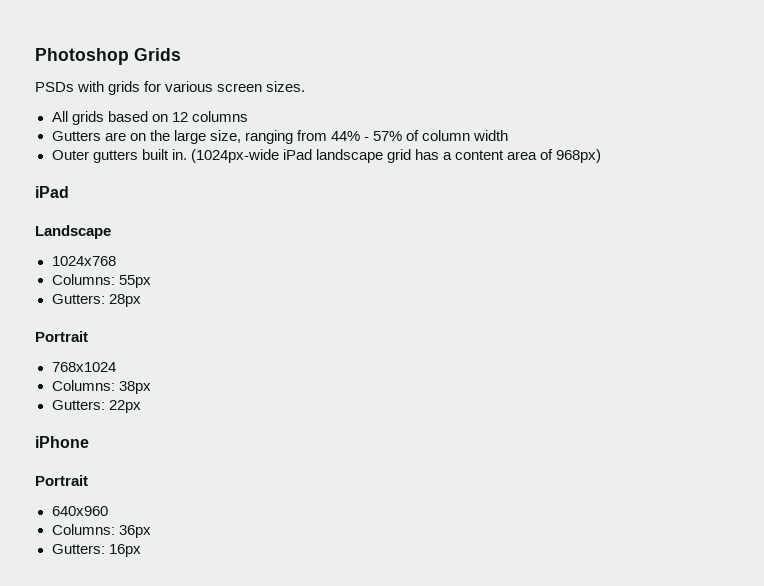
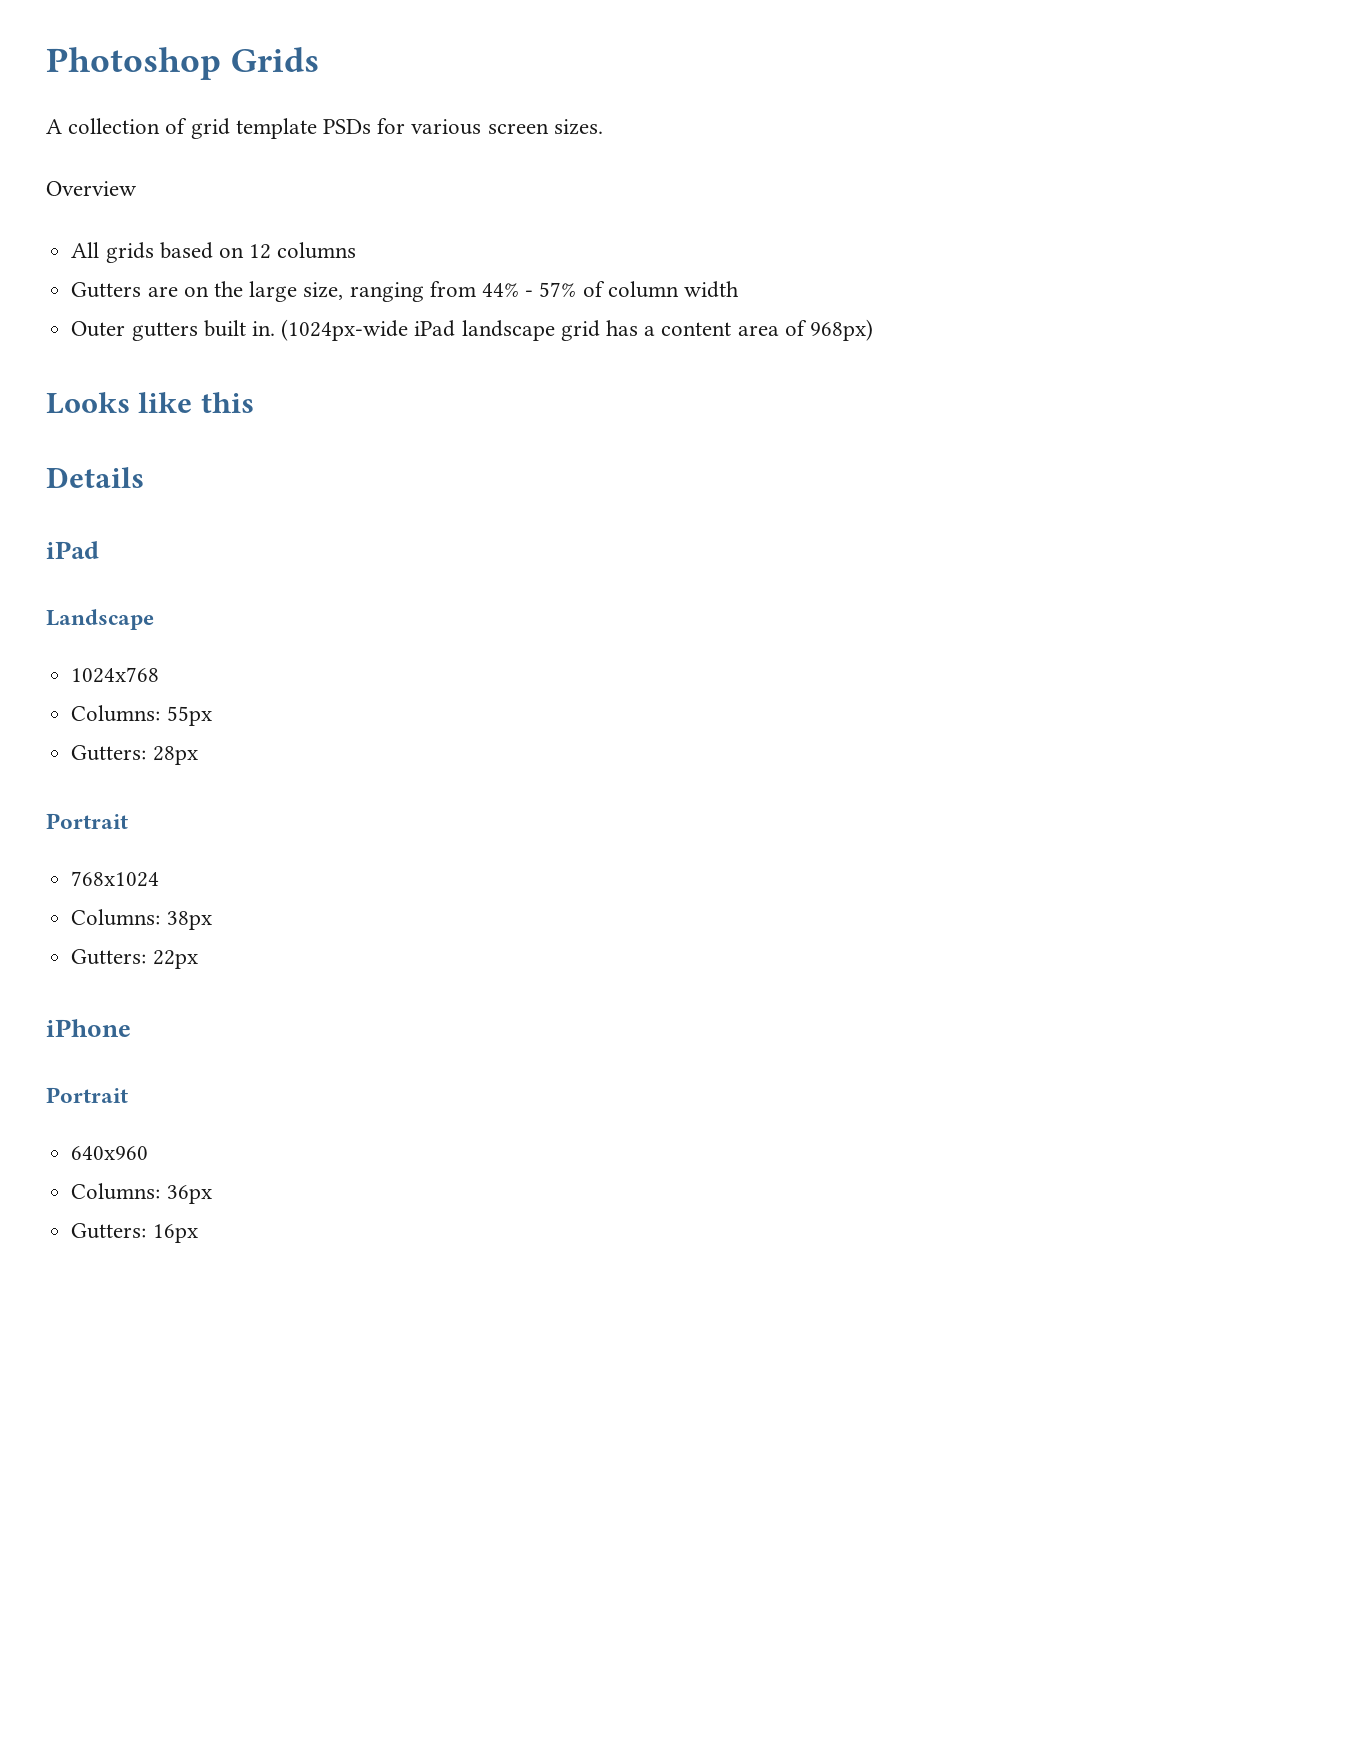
- PSDs with grids for various screen sizes.
+ A collection of grid template PSDs for various screen sizes.
+ Overview
+ Looks like this
+ Details

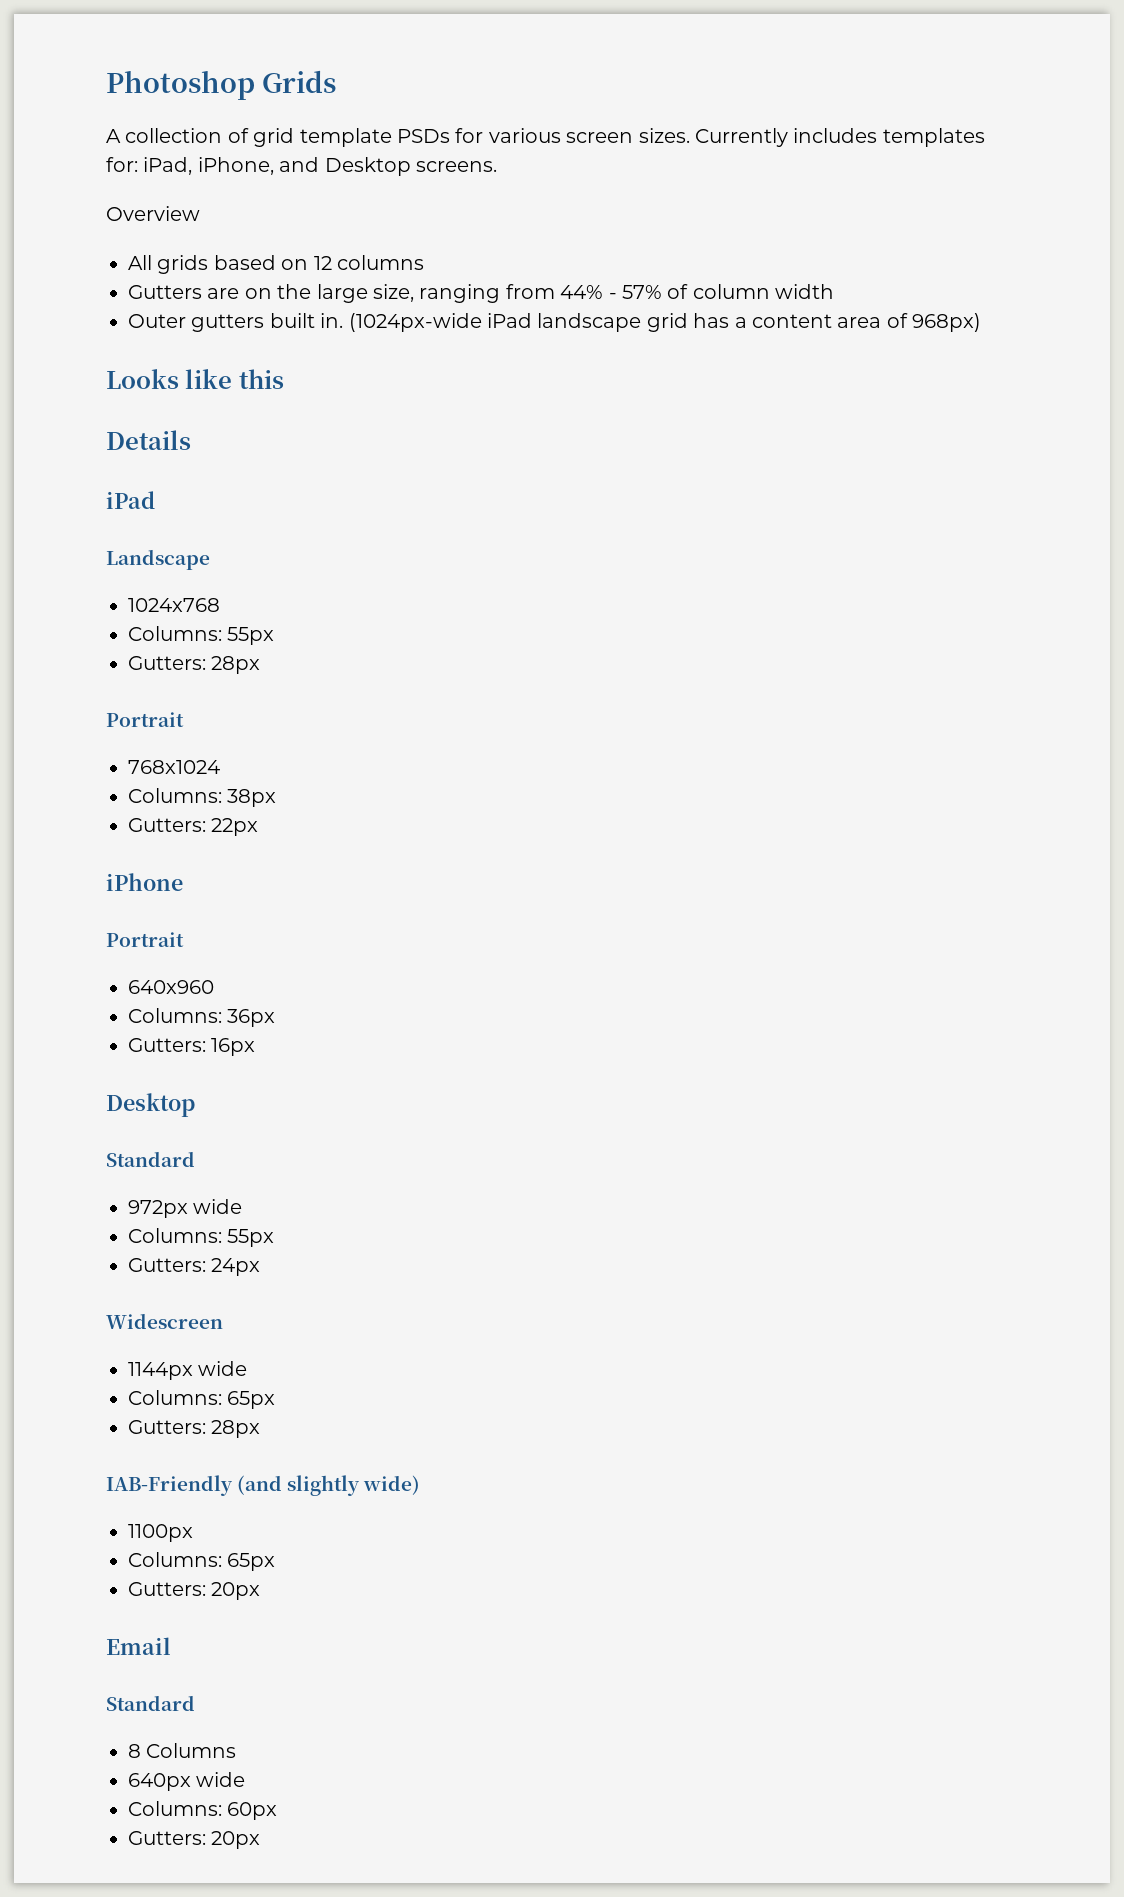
+ Currently includes templates for: iPad, iPhone, and Desktop screens.
  Gutters: 16px
+ Desktop
+ Standard
+ 972px wide
+ Columns: 55px
+ Gutters: 24px
+ Widescreen
+ 1144px wide
+ Columns: 65px
+ Gutters: 28px
+ IAB-Friendly (and slightly wide)
+ 1100px
+ Columns: 65px
+ Gutters: 20px
+ Email
+ Standard
+ 8 Columns
+ 640px wide
+ Columns: 60px
+ Gutters: 20px

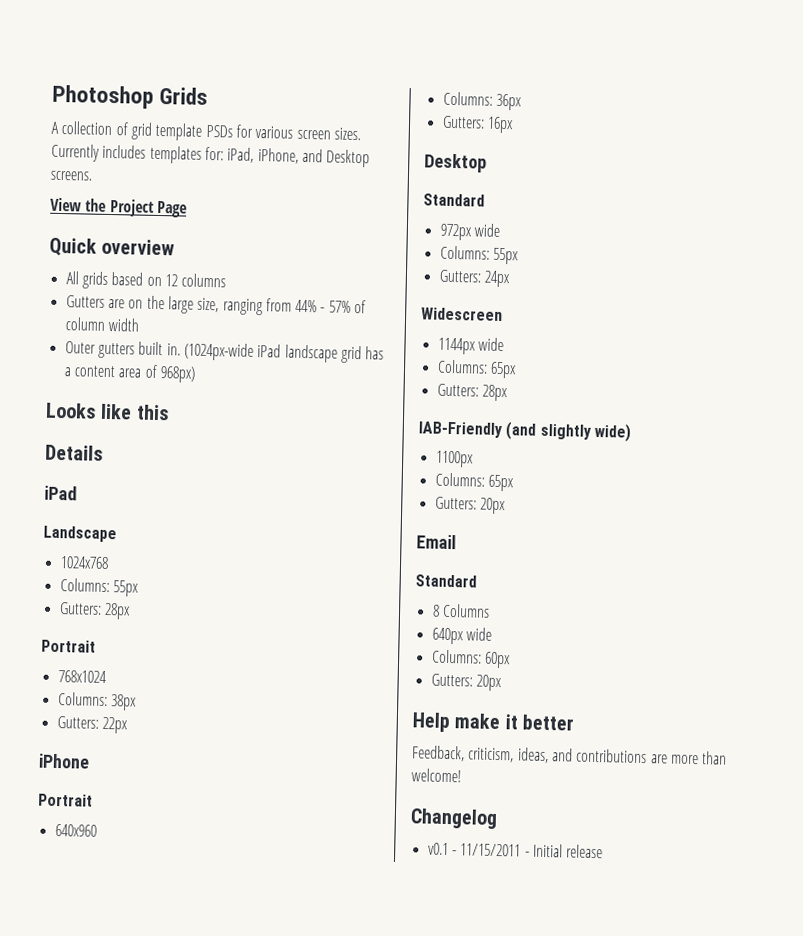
- Overview
+ View the Project Page
+ Quick overview
+ Help make it better
+ Feedback, criticism, ideas, and contributions are more than welcome!
+ Changelog
+ v0.1 - 11/15/2011 - Initial release

